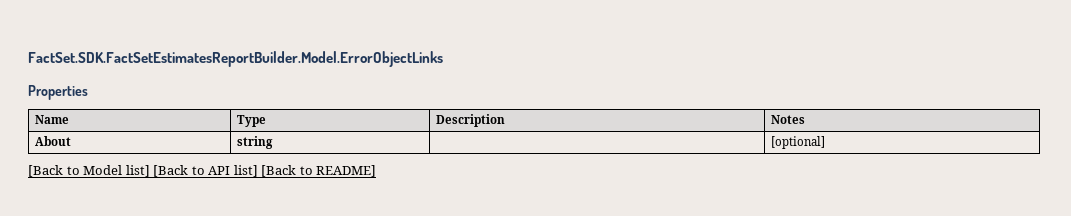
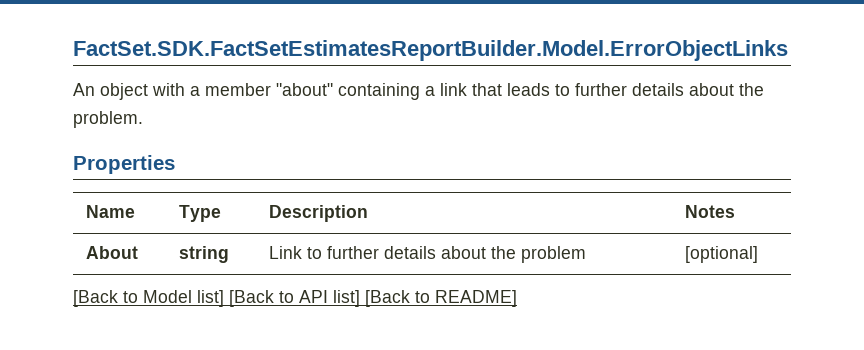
+ An object with a member "about" containing a link that leads to further details about the problem.
- About | string | | [optional]
+ About | string | Link to further details about the problem | [optional]

